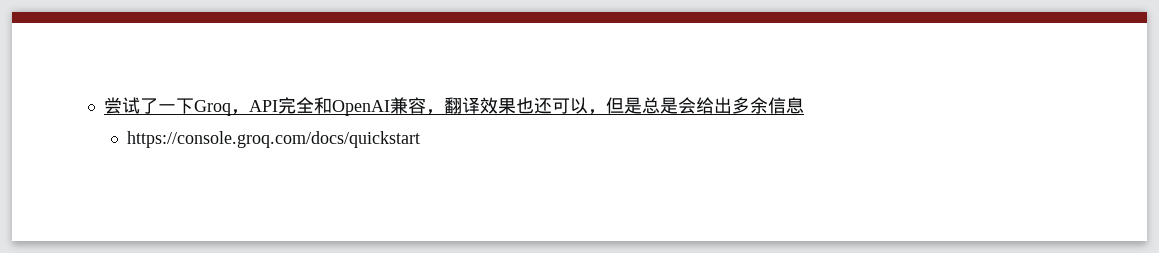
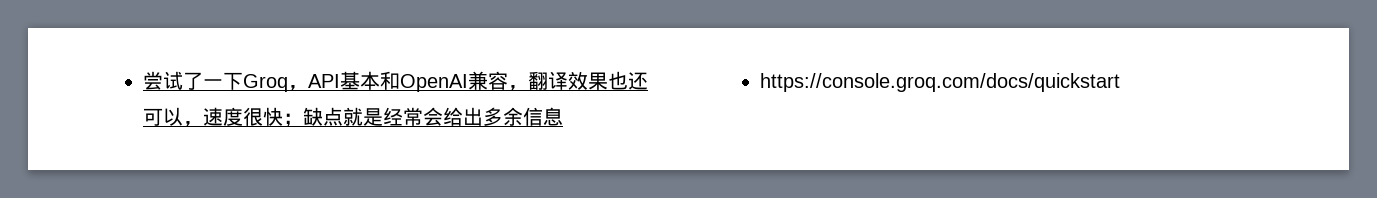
- 尝试了一下Groq，API完全和OpenAI兼容，翻译效果也还可以，但是总是会给出多余信息
+ 尝试了一下Groq，API基本和OpenAI兼容，翻译效果也还可以，速度很快；缺点就是经常会给出多余信息

